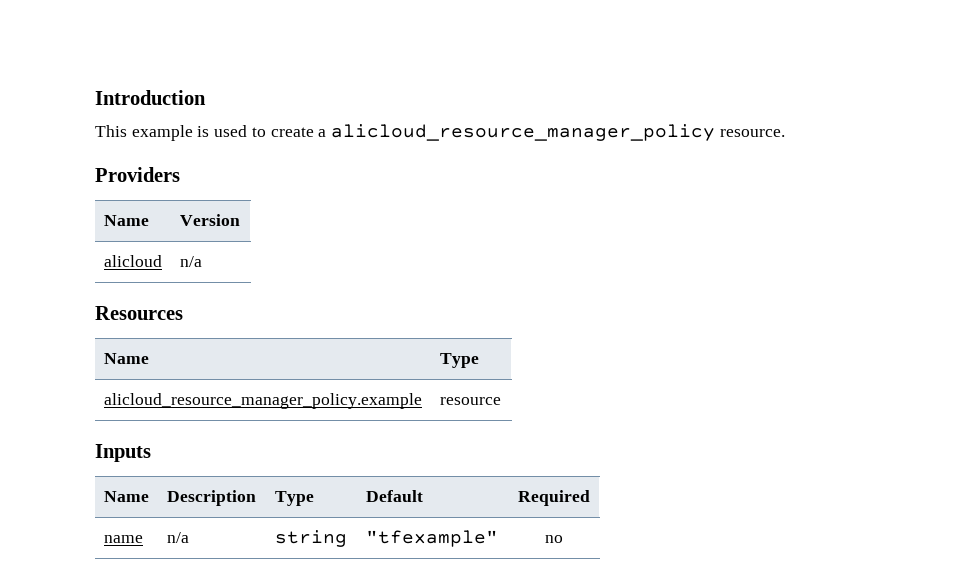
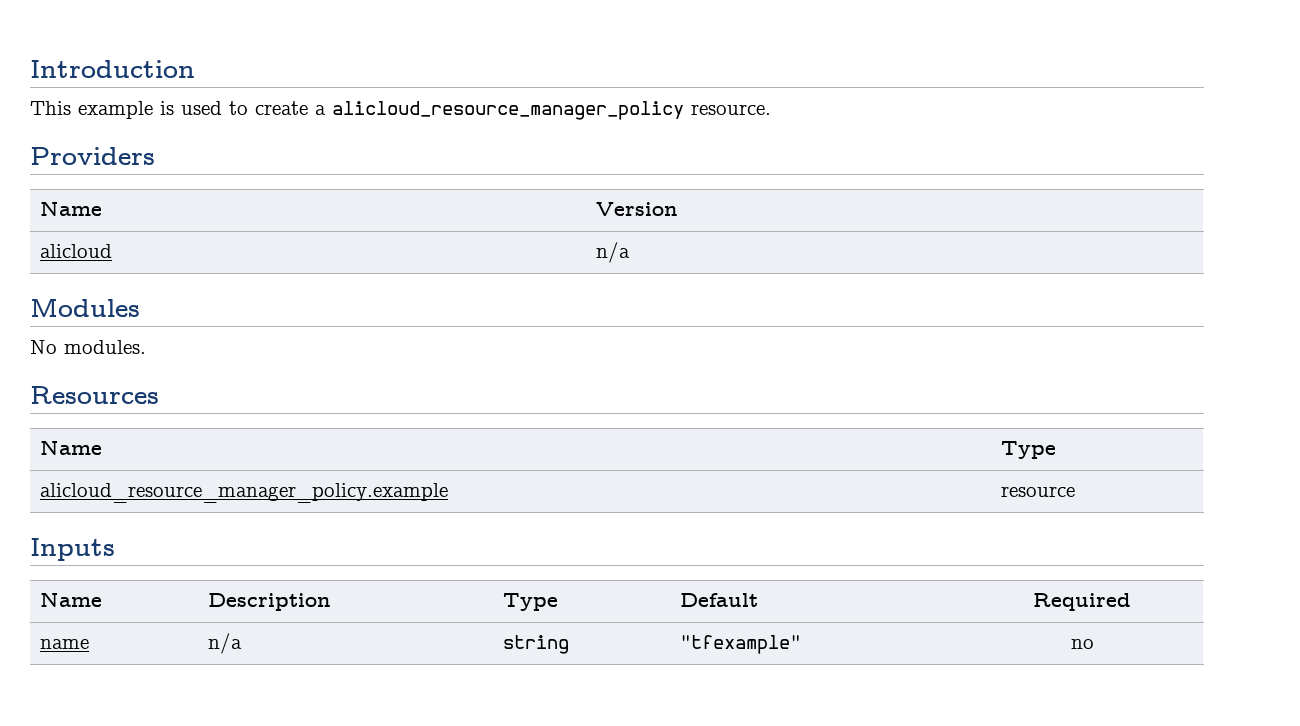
+ Modules
+ No modules.

